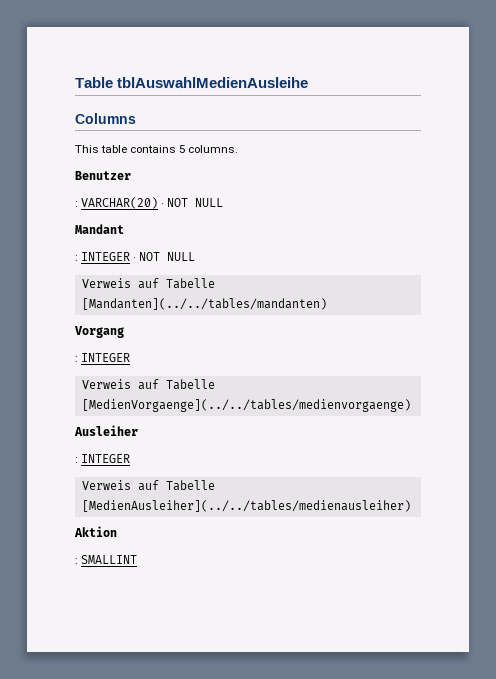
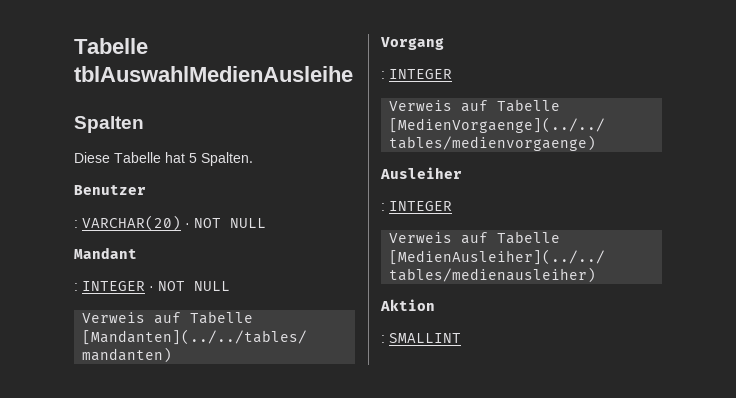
- Table tblAuswahlMedienAusleihe
+ Tabelle tblAuswahlMedienAusleihe
- Columns
- This table contains 5 columns.
+ Spalten
+ Diese Tabelle hat 5 Spalten.

